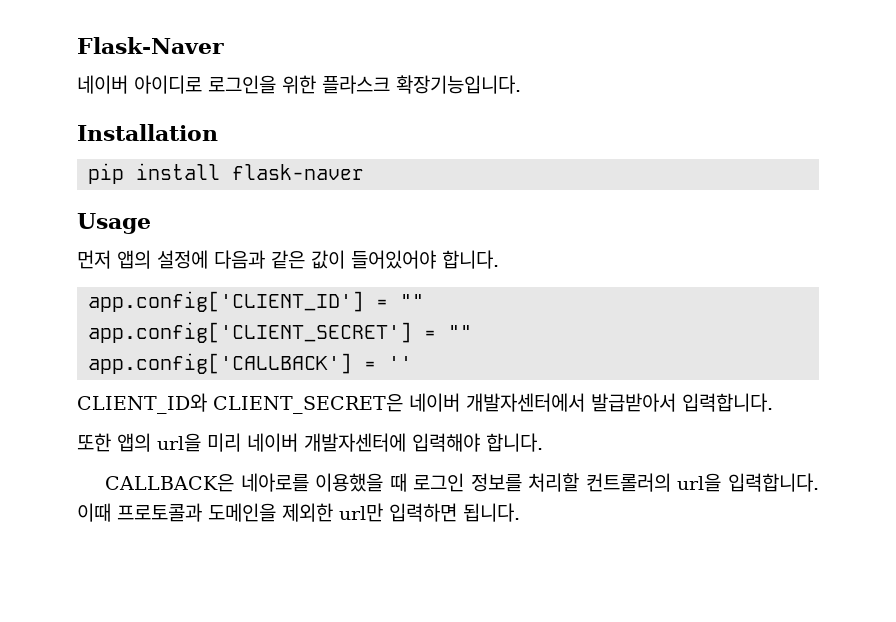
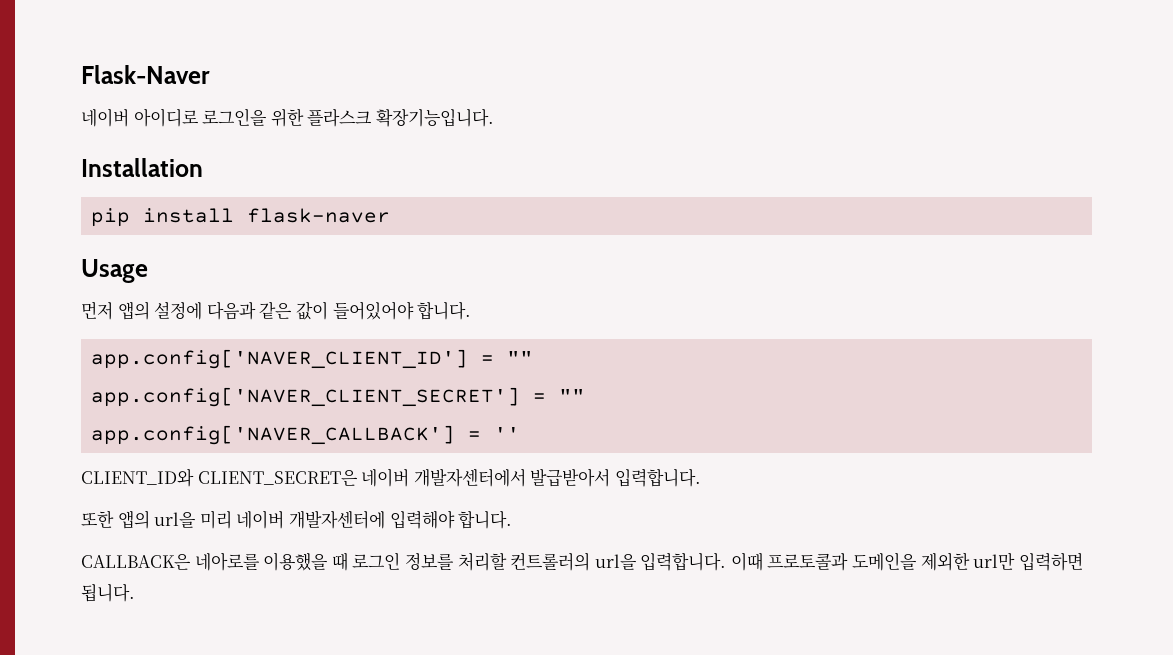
- app.config['CLIENT_ID'] = ""
- app.config['CLIENT_SECRET'] = ""
- app.config['CALLBACK'] = ''
+ app.config['NAVER_CLIENT_ID'] = ""
+ app.config['NAVER_CLIENT_SECRET'] = ""
+ app.config['NAVER_CALLBACK'] = ''

